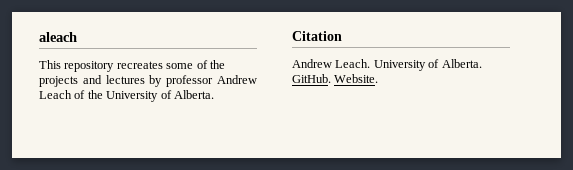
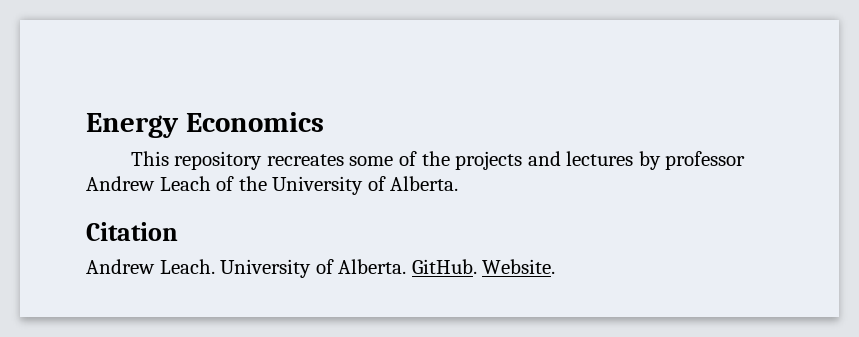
- aleach
+ Energy Economics

